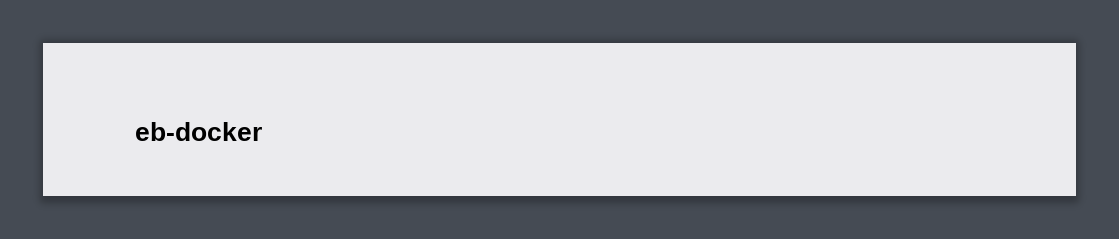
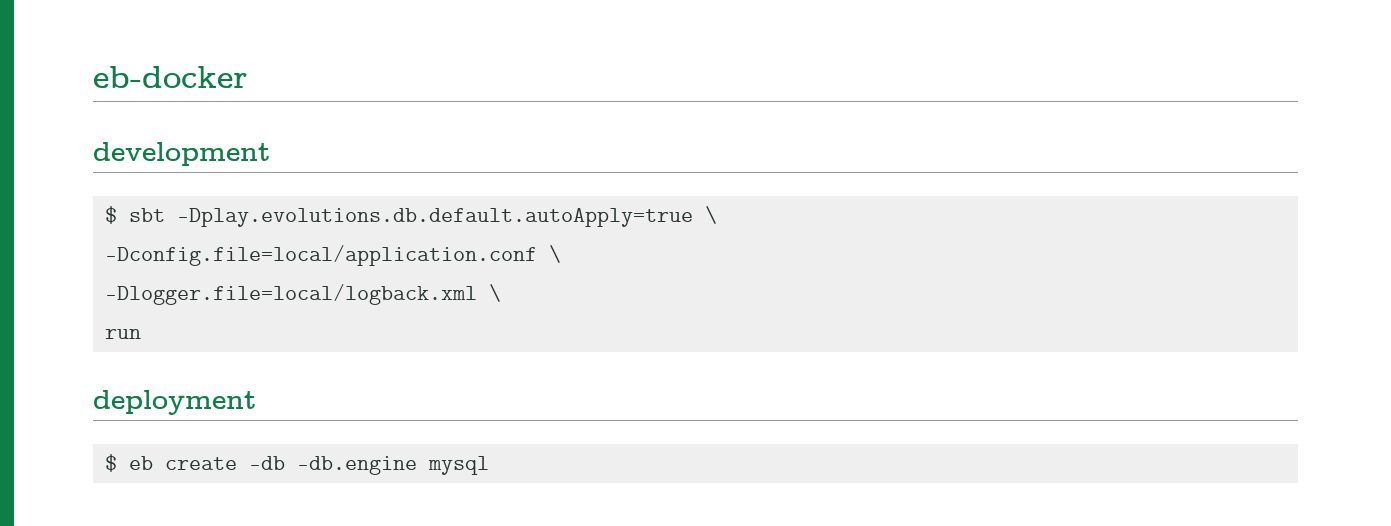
+ development
+ $ sbt -Dplay.evolutions.db.default.autoApply=true \
+ -Dconfig.file=local/application.conf \
+ -Dlogger.file=local/logback.xml \
+ run
+ deployment
+ $ eb create -db -db.engine mysql

